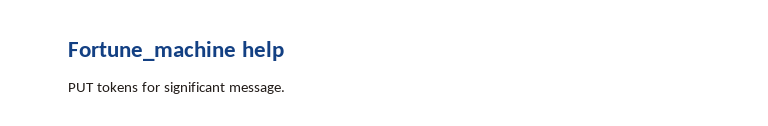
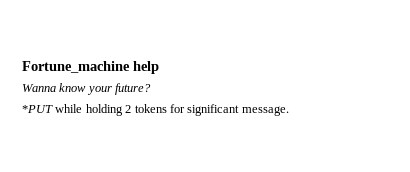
- PUT tokens for significant message.
+ Wanna know your future?
+ *PUT while holding 2 tokens for significant message.

